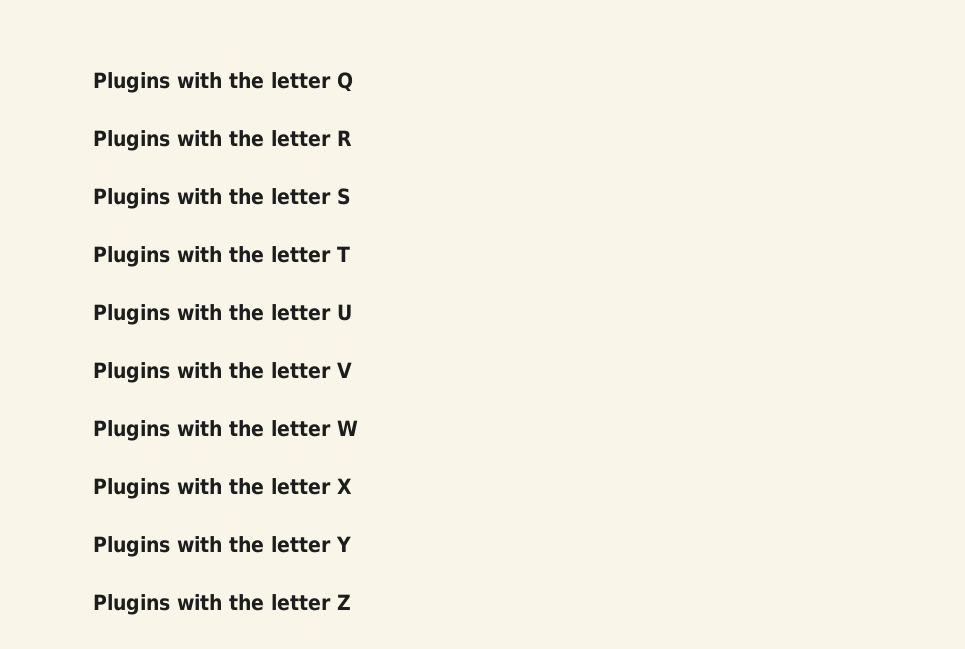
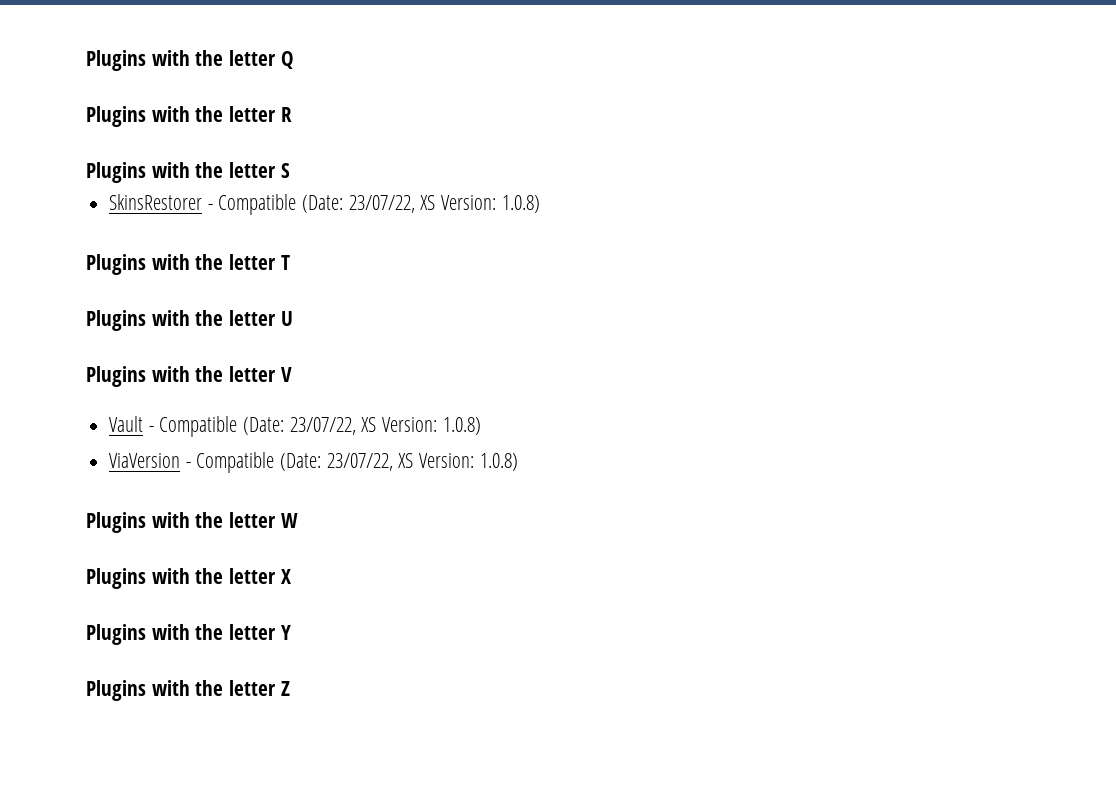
+ SkinsRestorer - Compatible (Date: 23/07/22, XS Version: 1.0.8)
+ Vault - Compatible (Date: 23/07/22, XS Version: 1.0.8)
+ ViaVersion - Compatible (Date: 23/07/22, XS Version: 1.0.8)

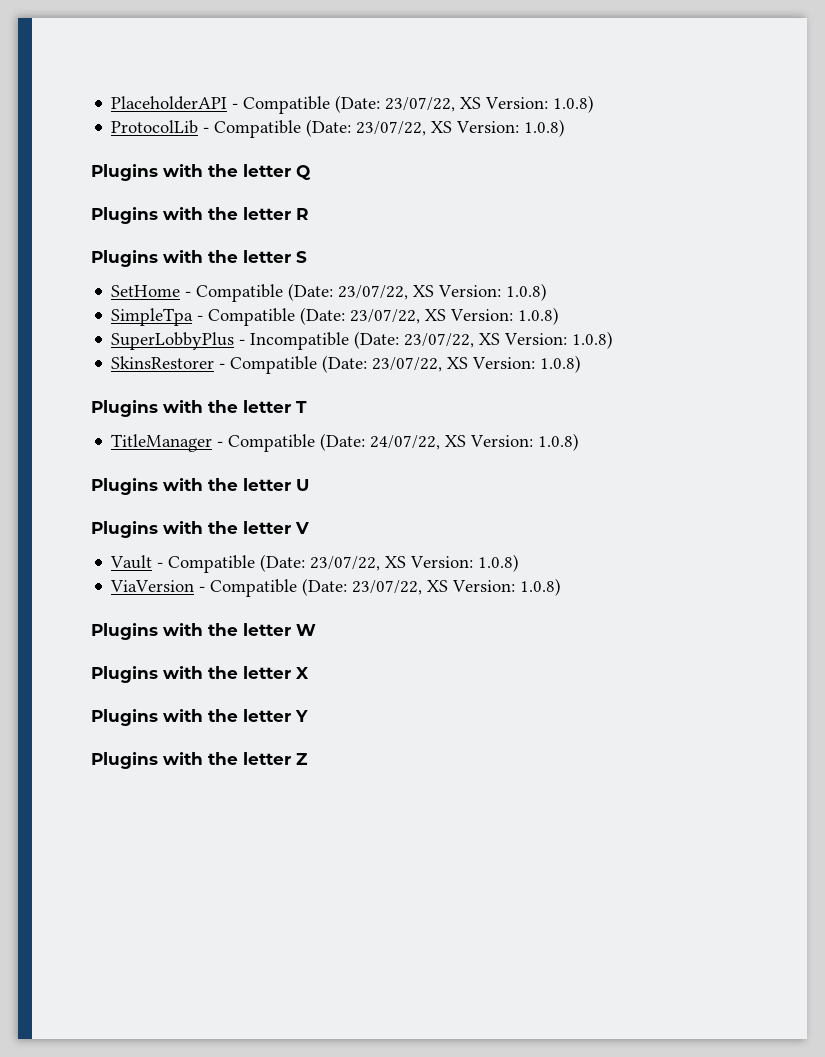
+ PlaceholderAPI - Compatible (Date: 23/07/22, XS Version: 1.0.8)
+ ProtocolLib - Compatible (Date: 23/07/22, XS Version: 1.0.8)
+ SetHome - Compatible (Date: 23/07/22, XS Version: 1.0.8)
+ SimpleTpa - Compatible (Date: 23/07/22, XS Version: 1.0.8)
+ SuperLobbyPlus - Incompatible (Date: 23/07/22, XS Version: 1.0.8)
+ TitleManager - Compatible (Date: 24/07/22, XS Version: 1.0.8)

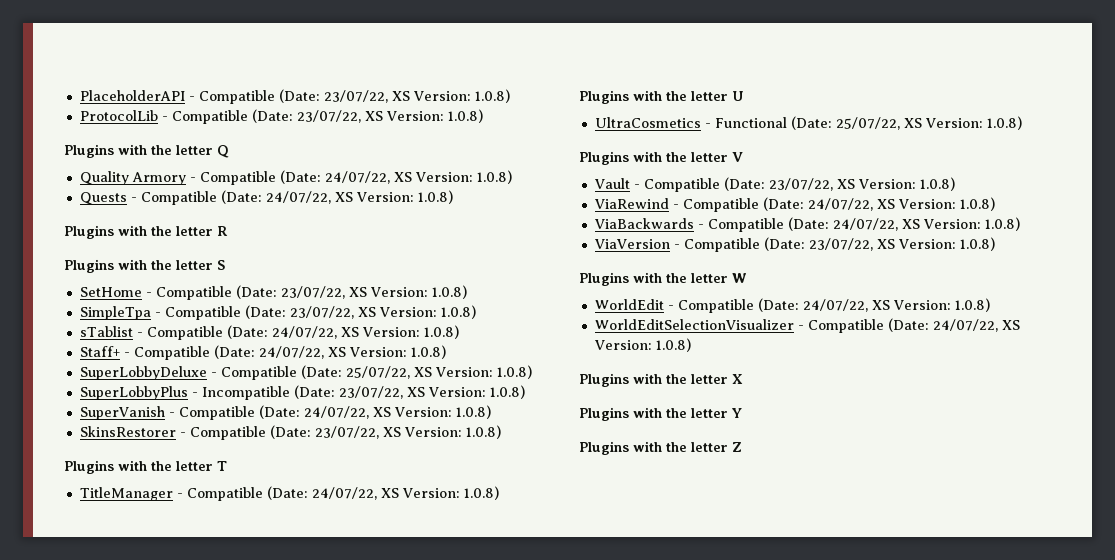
+ Quality Armory - Compatible (Date: 24/07/22, XS Version: 1.0.8)
+ Quests - Compatible (Date: 24/07/22, XS Version: 1.0.8)
+ sTablist - Compatible (Date: 24/07/22, XS Version: 1.0.8)
+ Staff+ - Compatible (Date: 24/07/22, XS Version: 1.0.8)
+ SuperLobbyDeluxe - Compatible (Date: 25/07/22, XS Version: 1.0.8)
+ SuperVanish - Compatible (Date: 24/07/22, XS Version: 1.0.8)
+ UltraCosmetics - Functional (Date: 25/07/22, XS Version: 1.0.8)
+ ViaRewind - Compatible (Date: 24/07/22, XS Version: 1.0.8)
+ ViaBackwards - Compatible (Date: 24/07/22, XS Version: 1.0.8)
+ WorldEdit - Compatible (Date: 24/07/22, XS Version: 1.0.8)
+ WorldEditSelectionVisualizer - Compatible (Date: 24/07/22, XS Version: 1.0.8)

